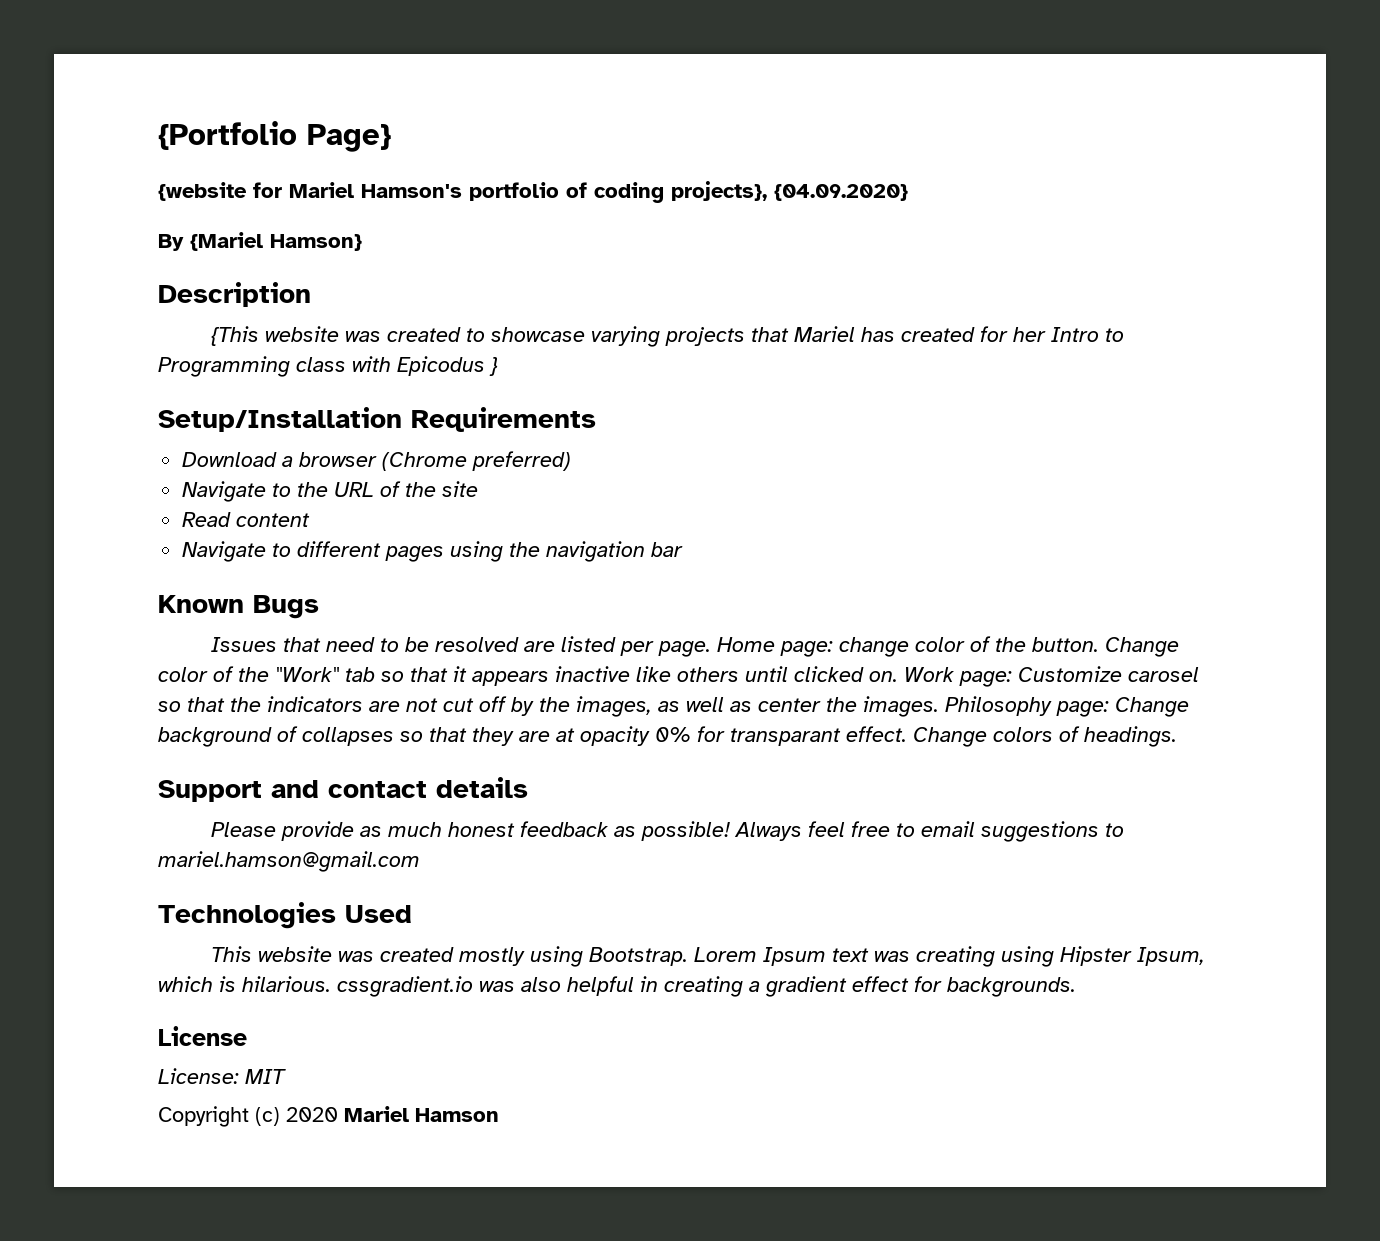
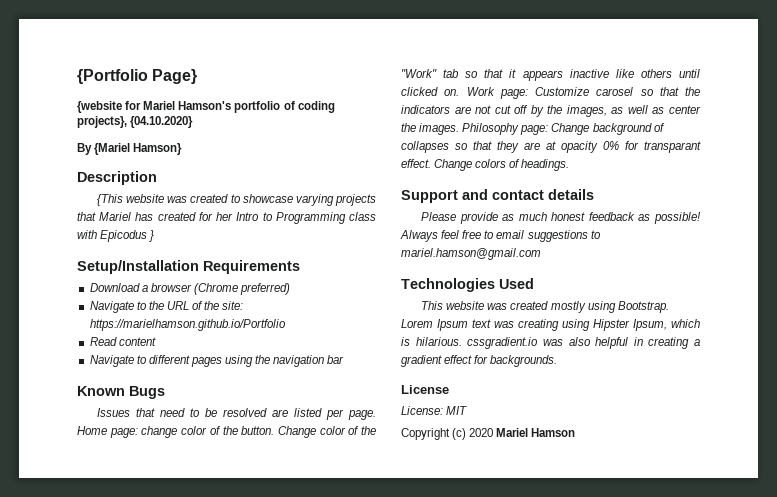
- {website for Mariel Hamson's portfolio of coding projects}, {04.09.2020}
+ {website for Mariel Hamson's portfolio of coding projects}, {04.10.2020}
- Navigate to the URL of the site
+ Navigate to the URL of the site: https://marielhamson.github.io/Portfolio

